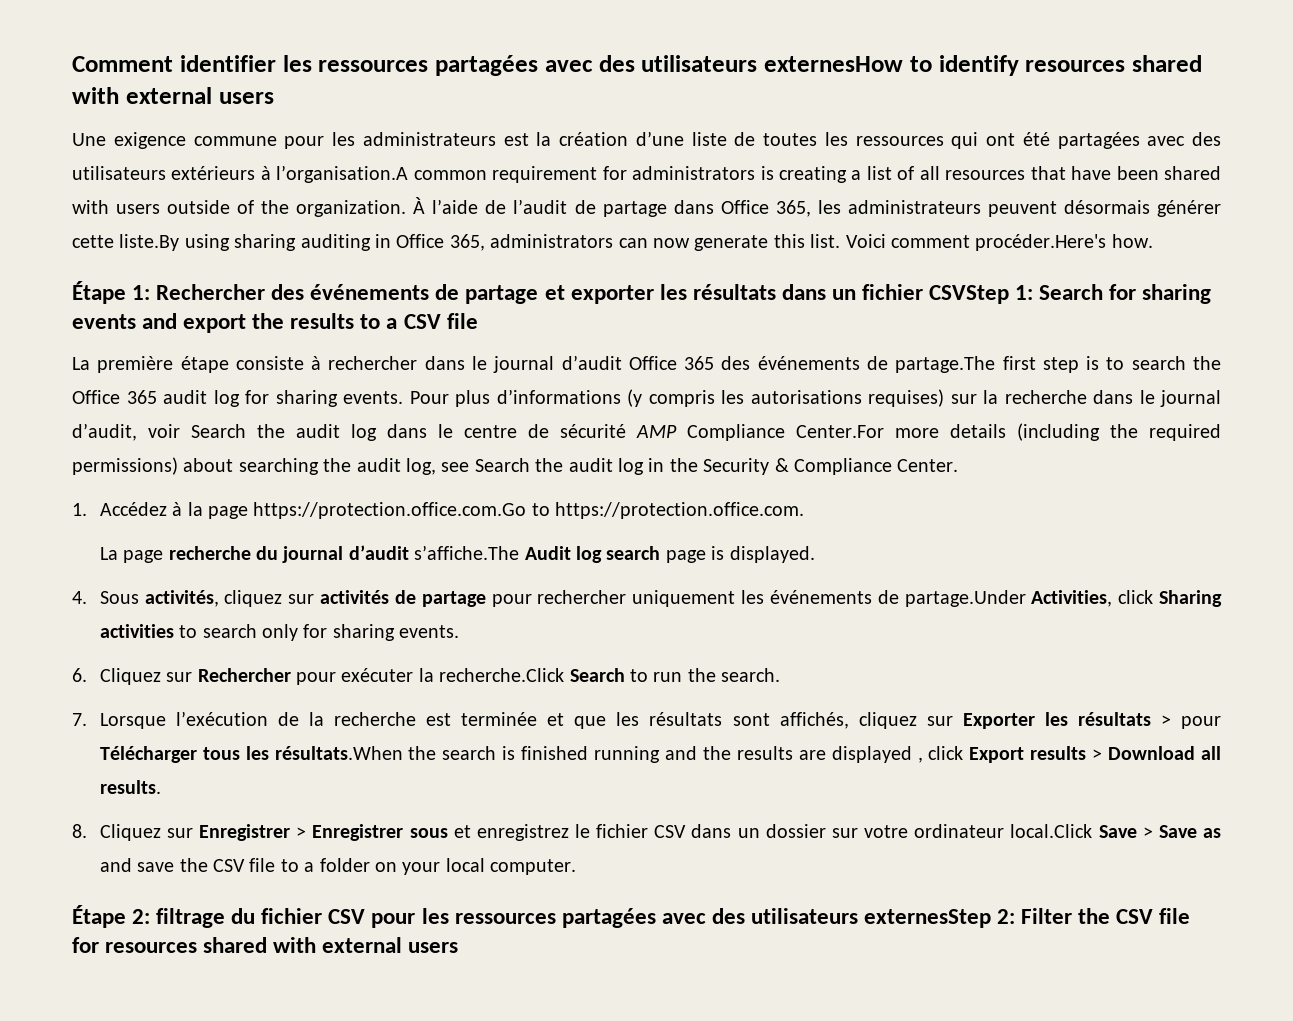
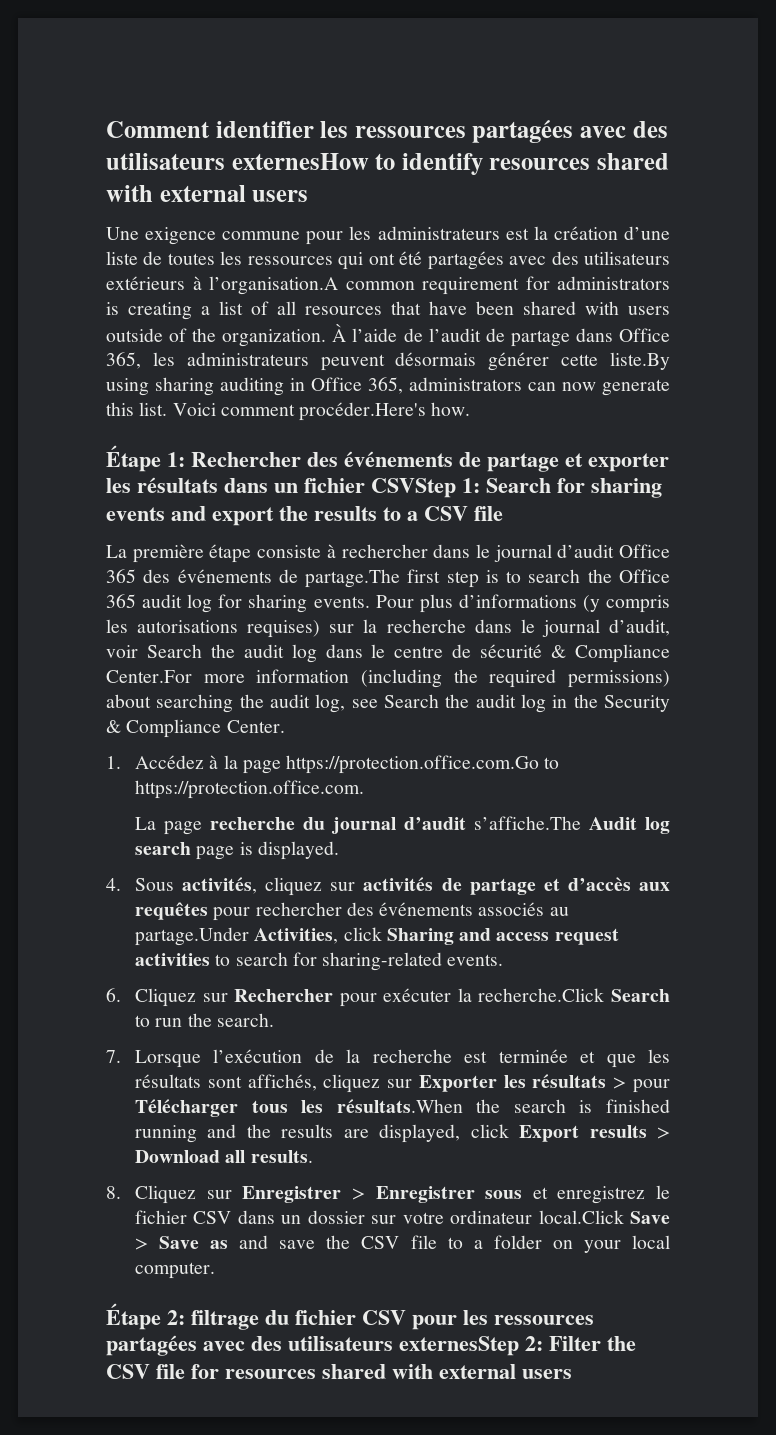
- Pour plus d’informations (y compris les autorisations requises) sur la recherche dans le journal d’audit, voir Search the audit log dans le centre de sécurité AMP Compliance Center.For more details (including the required permissions) about searching the audit log, see Search the audit log in the Security & Compliance Center.
+ Pour plus d’informations (y compris les autorisations requises) sur la recherche dans le journal d’audit, voir Search the audit log dans le centre de sécurité & Compliance Center.For more information (including the required permissions) about searching the audit log, see Search the audit log in the Security & Compliance Center.
- 4. Sous activités, cliquez sur activités de partage pour rechercher uniquement les événements de partage.Under Activities, click Sharing activities to search only for sharing events.
+ 4. Sous activités, cliquez sur activités de partage et d’accès aux requêtes pour rechercher des événements associés au partage.Under Activities, click Sharing and access request activities to search for sharing-related events.
- 7. Lorsque l’exécution de la recherche est terminée et que les résultats sont affichés, cliquez sur Exporter les résultats > pour Télécharger tous les résultats.When the search is finished running and the results are displayed , click Export results > Download all results.
+ 7. Lorsque l’exécution de la recherche est terminée et que les résultats sont affichés, cliquez sur Exporter les résultats > pour Télécharger tous les résultats.When the search is finished running and the results are displayed, click Export results > Download all results.

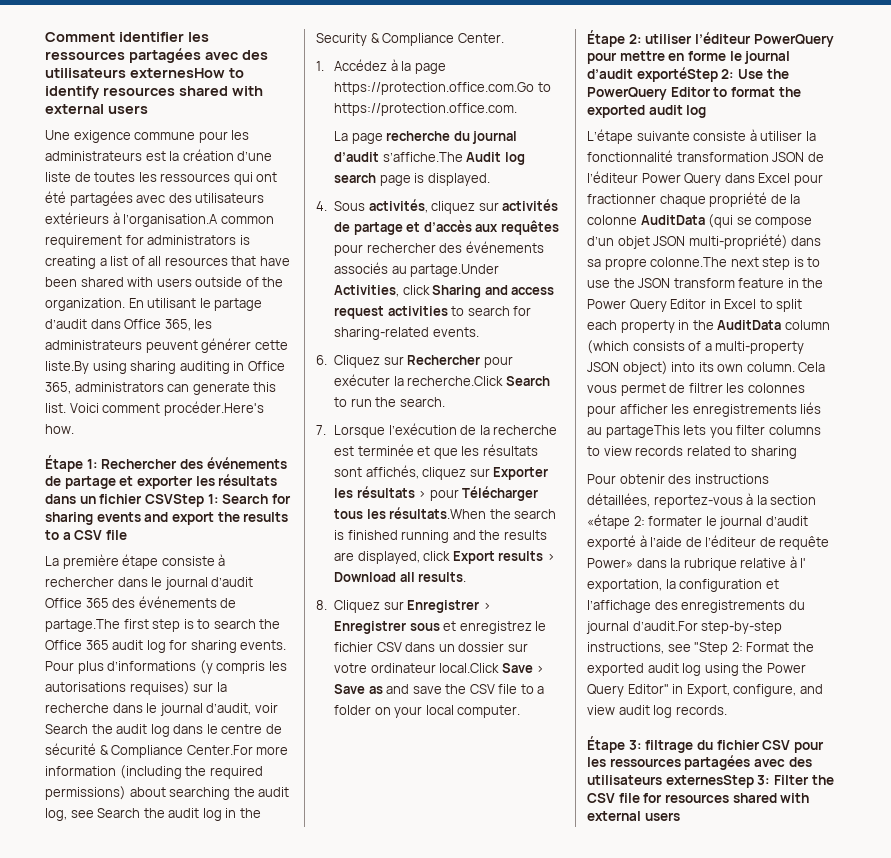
- À l’aide de l’audit de partage dans Office 365, les administrateurs peuvent désormais générer cette liste.By using sharing auditing in Office 365, administrators can now generate this list.
+ En utilisant le partage d’audit dans Office 365, les administrateurs peuvent générer cette liste.By using sharing auditing in Office 365, administrators can generate this list.
- Étape 2: filtrage du fichier CSV pour les ressources partagées avec des utilisateurs externesStep 2: Filter the CSV file for resources shared with external users
+ Étape 2: utiliser l’éditeur PowerQuery pour mettre en forme le journal d’audit exportéStep 2: Use the PowerQuery Editor to format the exported audit log
+ L’étape suivante consiste à utiliser la fonctionnalité transformation JSON de l’éditeur Power Query dans Excel pour fractionner chaque propriété de la colonne AuditData (qui se compose d’un objet JSON multi-propriété) dans sa propre colonne.The next step is to use the JSON transform feature in the Power Query Editor in Excel to split each property in the AuditData column (which consists of a multi-property JSON object) into its own column. Cela vous permet de filtrer les colonnes pour afficher les enregistrements liés au partageThis lets you filter columns to view records related to sharing
+ Pour obtenir des instructions détaillées, reportez-vous à la section «étape 2: formater le journal d’audit exporté à l’aide de l’éditeur de requête Power» dans la rubrique relative à l' exportation, la configuration et l’affichage des enregistrements du journal d’audit.For step-by-step instructions, see "Step 2: Format the exported audit log using the Power Query Editor" in Export, configure, and view audit log records.
+ Étape 3: filtrage du fichier CSV pour les ressources partagées avec des utilisateurs externesStep 3: Filter the CSV file for resources shared with external users

